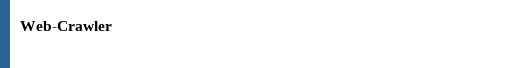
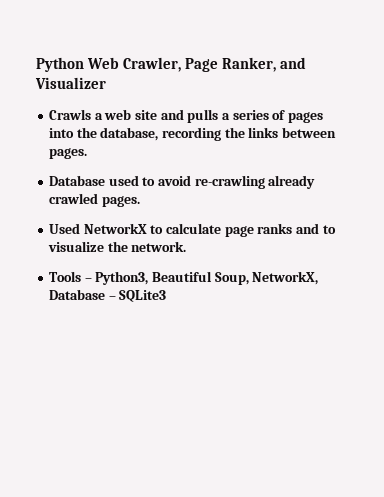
- Web-Crawler
+ Python Web Crawler, Page Ranker, and Visualizer
+ Crawls a web site and pulls a series of pages into the database, recording the links between pages.
+ Database used to avoid re-crawling already crawled pages.
+ Used NetworkX to calculate page ranks and to visualize the network.
+ Tools – Python3, Beautiful Soup, NetworkX, Database – SQLite3

